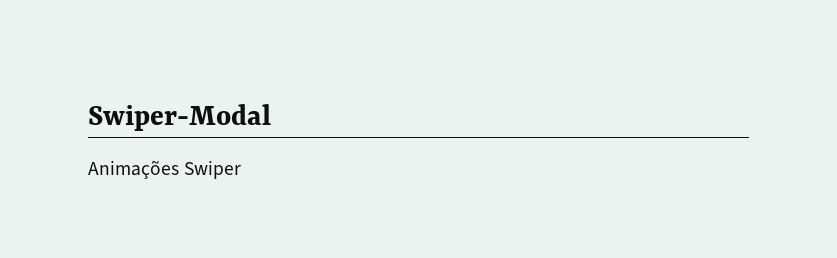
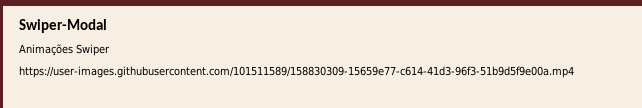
+ https://user-images.githubusercontent.com/101511589/158830309-15659e77-c614-41d3-96f3-51b9d5f9e00a.mp4

